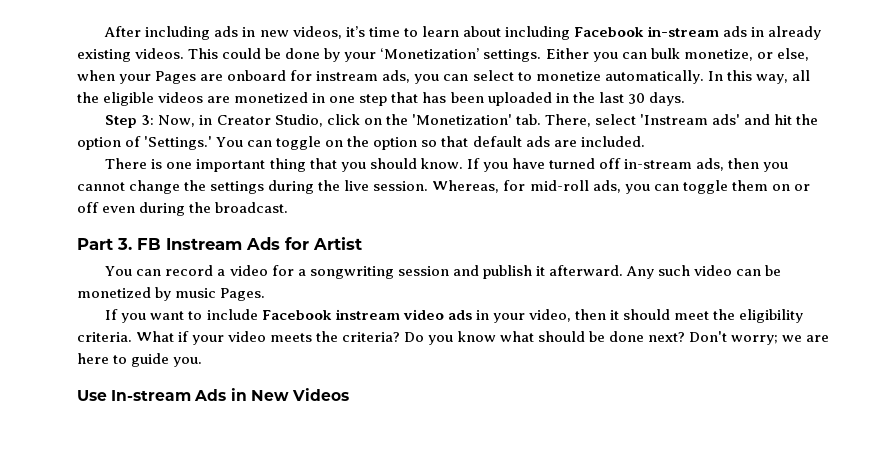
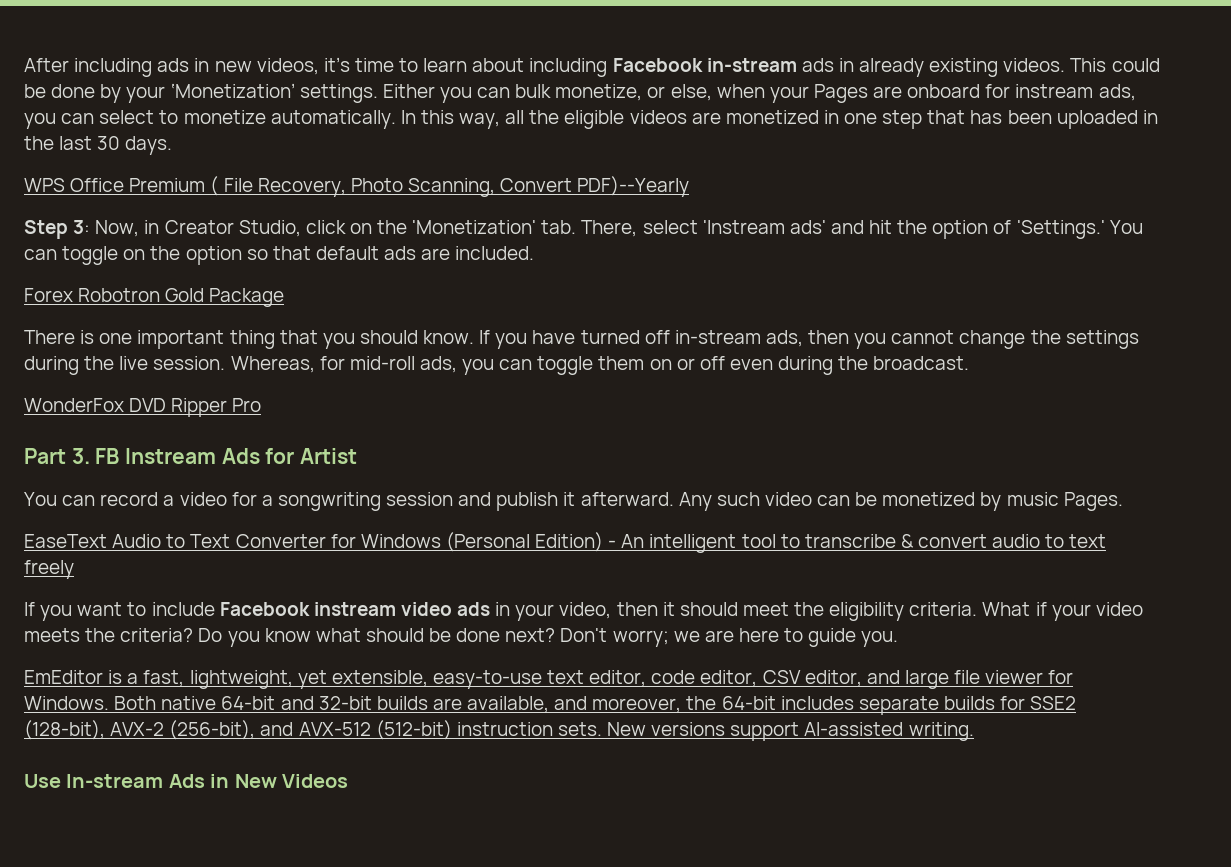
+ WPS Office Premium ( File Recovery, Photo Scanning, Convert PDF)--Yearly
+ Forex Robotron Gold Package
+ WonderFox DVD Ripper Pro
+ EaseText Audio to Text Converter for Windows (Personal Edition) - An intelligent tool to transcribe & convert audio to text freely
+ EmEditor is a fast, lightweight, yet extensible, easy-to-use text editor, code editor, CSV editor, and large file viewer for Windows. Both native 64-bit and 32-bit builds are available, and moreover, the 64-bit includes separate builds for SSE2 (128-bit), AVX-2 (256-bit), and AVX-512 (512-bit) instruction sets. New versions support AI-assisted writing.

